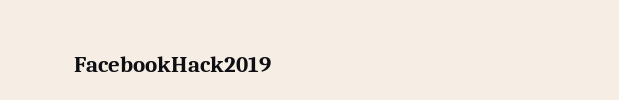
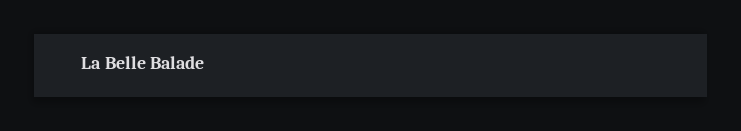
- FacebookHack2019
+ La Belle Balade

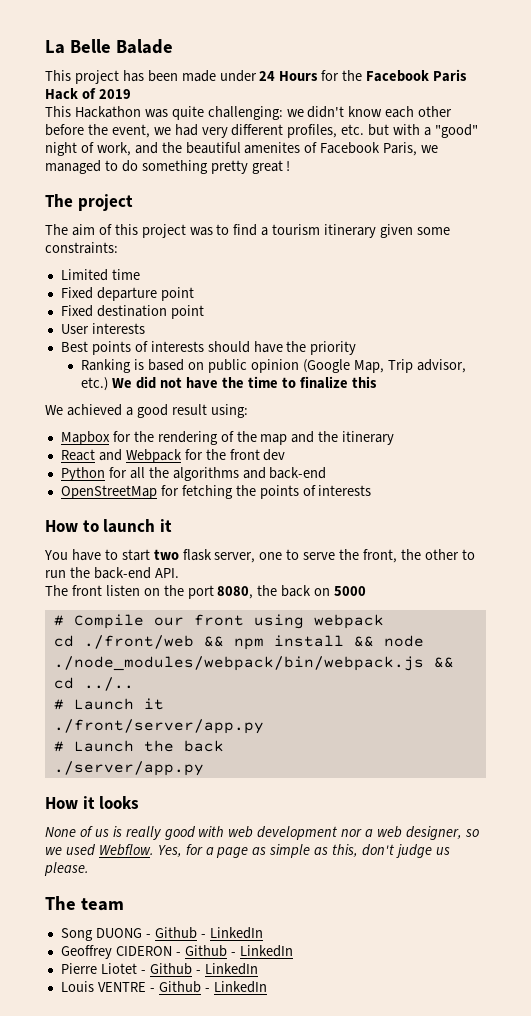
+ This project has been made under 24 Hours for the Facebook Paris Hack of 2019
+ This Hackathon was quite challenging: we didn't know each other before the event, we had very different profiles, etc. but with a "good" night of work, and the beautiful amenites of Facebook Paris, we managed to do something pretty great !
+ The project
+ The aim of this project was to find a tourism itinerary given some constraints:
+ Limited time
+ Fixed departure point
+ Fixed destination point
+ User interests
+ Best points of interests should have the priority
+ Ranking is based on public opinion (Google Map, Trip advisor, etc.) We did not have the time to finalize this
+ We achieved a good result using:
+ Mapbox for the rendering of the map and the itinerary
+ React and Webpack for the front dev
+ Python for all the algorithms and back-end
+ OpenStreetMap for fetching the points of interests
+ How to launch it
+ You have to start two flask server, one to serve the front, the other to run the back-end API.
+ The front listen on the port 8080, the back on 5000
+ # Compile our front using webpack
+ cd ./front/web && npm install && node ./node_modules/webpack/bin/webpack.js && cd ../..
+ # Launch it
+ ./front/server/app.py
+ # Launch the back
+ ./server/app.py
+ How it looks
+ None of us is really good with web development nor a web designer, so we used Webflow. Yes, for a page as simple as this, don't judge us please.
+ The team
+ Song DUONG - Github - LinkedIn
+ Geoffrey CIDERON - Github - LinkedIn
+ Pierre Liotet - Github - LinkedIn
+ Louis VENTRE - Github - LinkedIn

